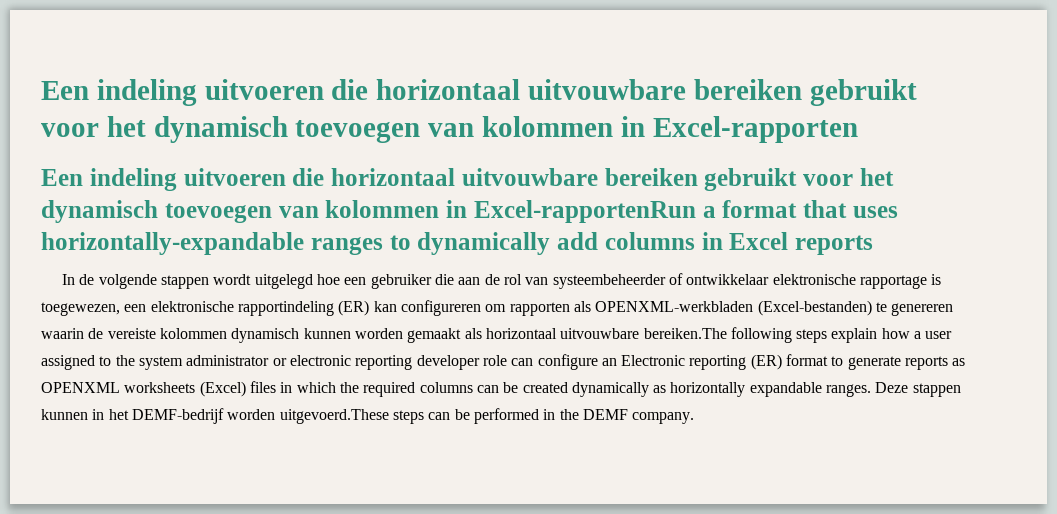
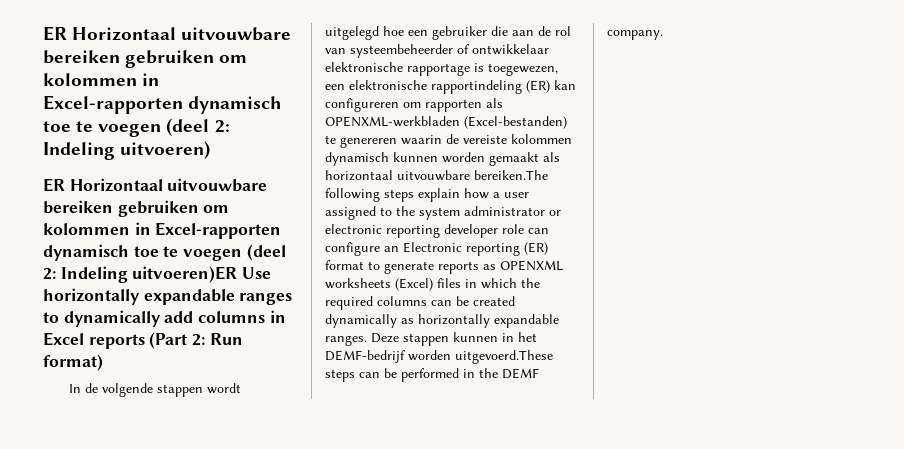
- Een indeling uitvoeren die horizontaal uitvouwbare bereiken gebruikt voor het dynamisch toevoegen van kolommen in Excel-rapporten
- Een indeling uitvoeren die horizontaal uitvouwbare bereiken gebruikt voor het dynamisch toevoegen van kolommen in Excel-rapportenRun a format that uses horizontally-expandable ranges to dynamically add columns in Excel reports
+ ER Horizontaal uitvouwbare bereiken gebruiken om kolommen in Excel-rapporten dynamisch toe te voegen (deel 2: Indeling uitvoeren)
+ ER Horizontaal uitvouwbare bereiken gebruiken om kolommen in Excel-rapporten dynamisch toe te voegen (deel 2: Indeling uitvoeren)ER Use horizontally expandable ranges to dynamically add columns in Excel reports (Part 2: Run format)

